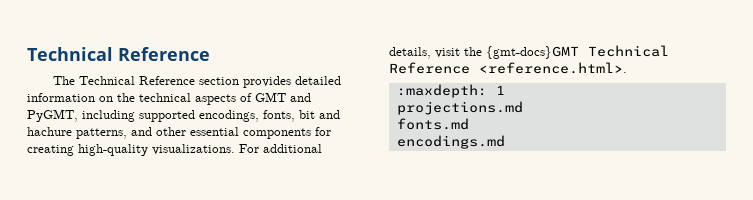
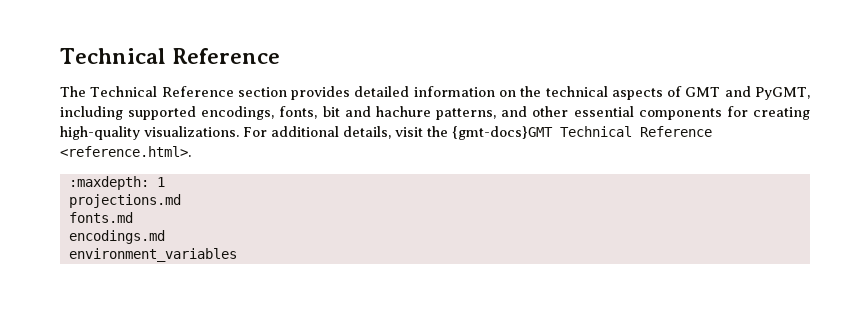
+ environment_variables

